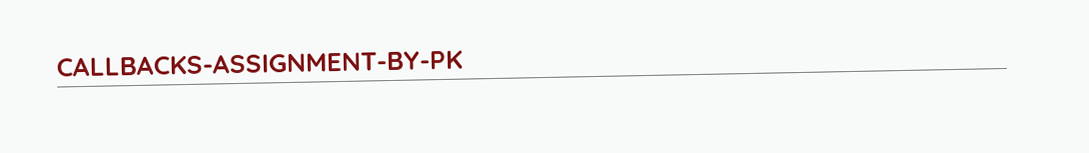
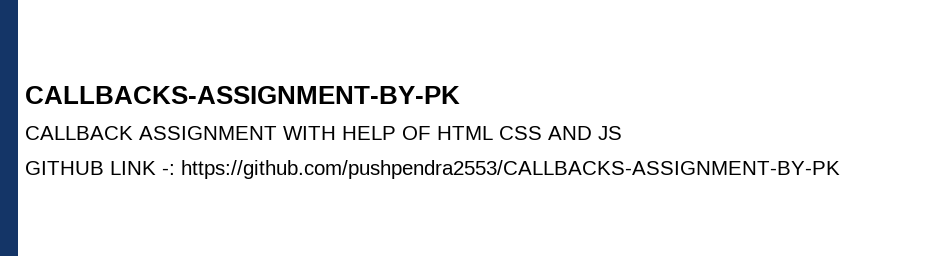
+ CALLBACK ASSIGNMENT WITH HELP OF HTML CSS AND JS
+ GITHUB LINK -: https://github.com/pushpendra2553/CALLBACKS-ASSIGNMENT-BY-PK

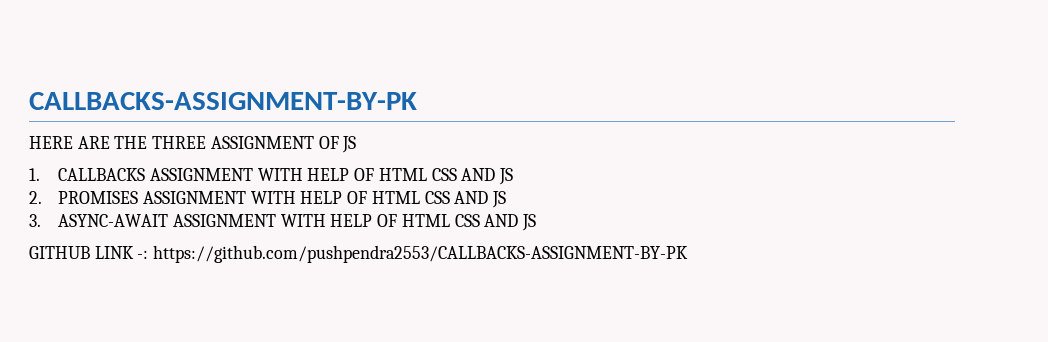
- CALLBACK ASSIGNMENT WITH HELP OF HTML CSS AND JS
+ HERE ARE THE THREE ASSIGNMENT OF JS
+ 1. CALLBACKS ASSIGNMENT WITH HELP OF HTML CSS AND JS
+ 2. PROMISES ASSIGNMENT WITH HELP OF HTML CSS AND JS
+ 3. ASYNC-AWAIT ASSIGNMENT WITH HELP OF HTML CSS AND JS

